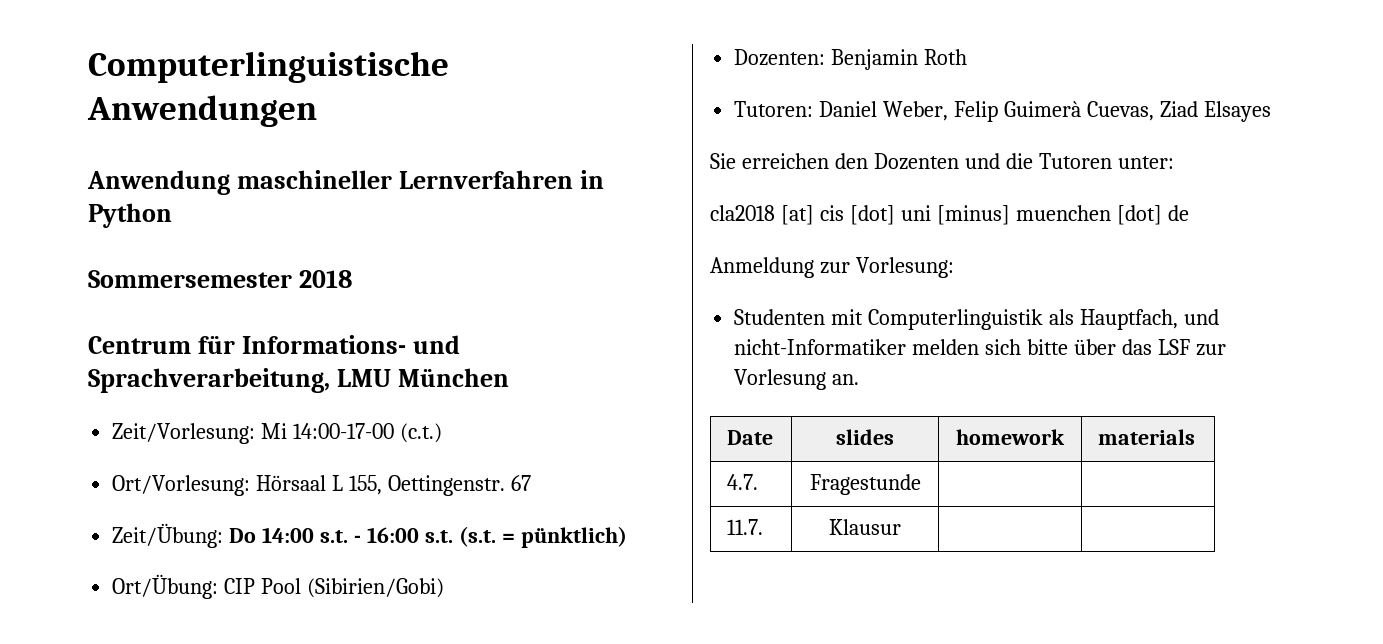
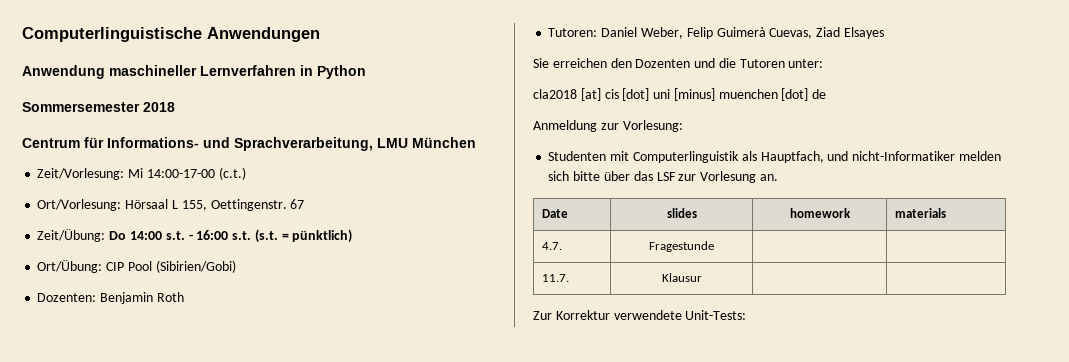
+ Zur Korrektur verwendete Unit-Tests:

